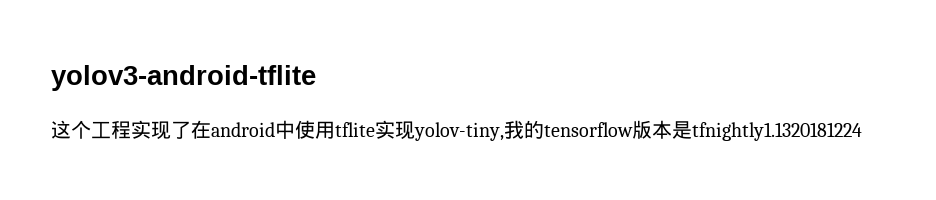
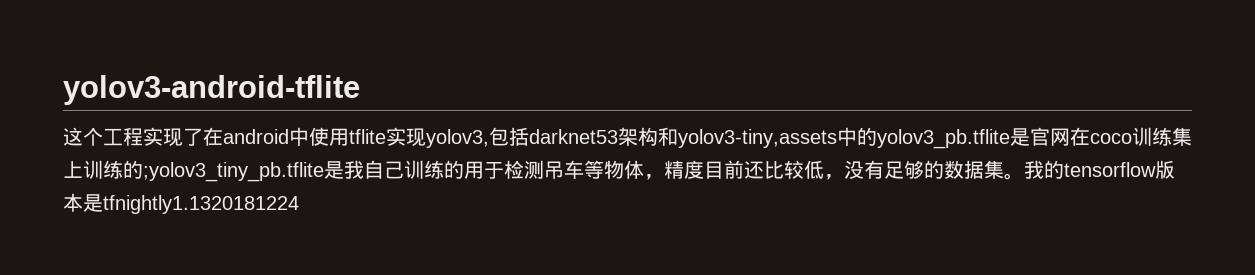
- 这个工程实现了在android中使用tflite实现yolov-tiny,我的tensorflow版本是tfnightly1.1320181224
+ 这个工程实现了在android中使用tflite实现yolov3,包括darknet53架构和yolov3-tiny,assets中的yolov3_pb.tflite是官网在coco训练集上训练的;yolov3_tiny_pb.tflite是我自己训练的用于检测吊车等物体，精度目前还比较低，没有足够的数据集。我的tensorflow版本是tfnightly1.1320181224

